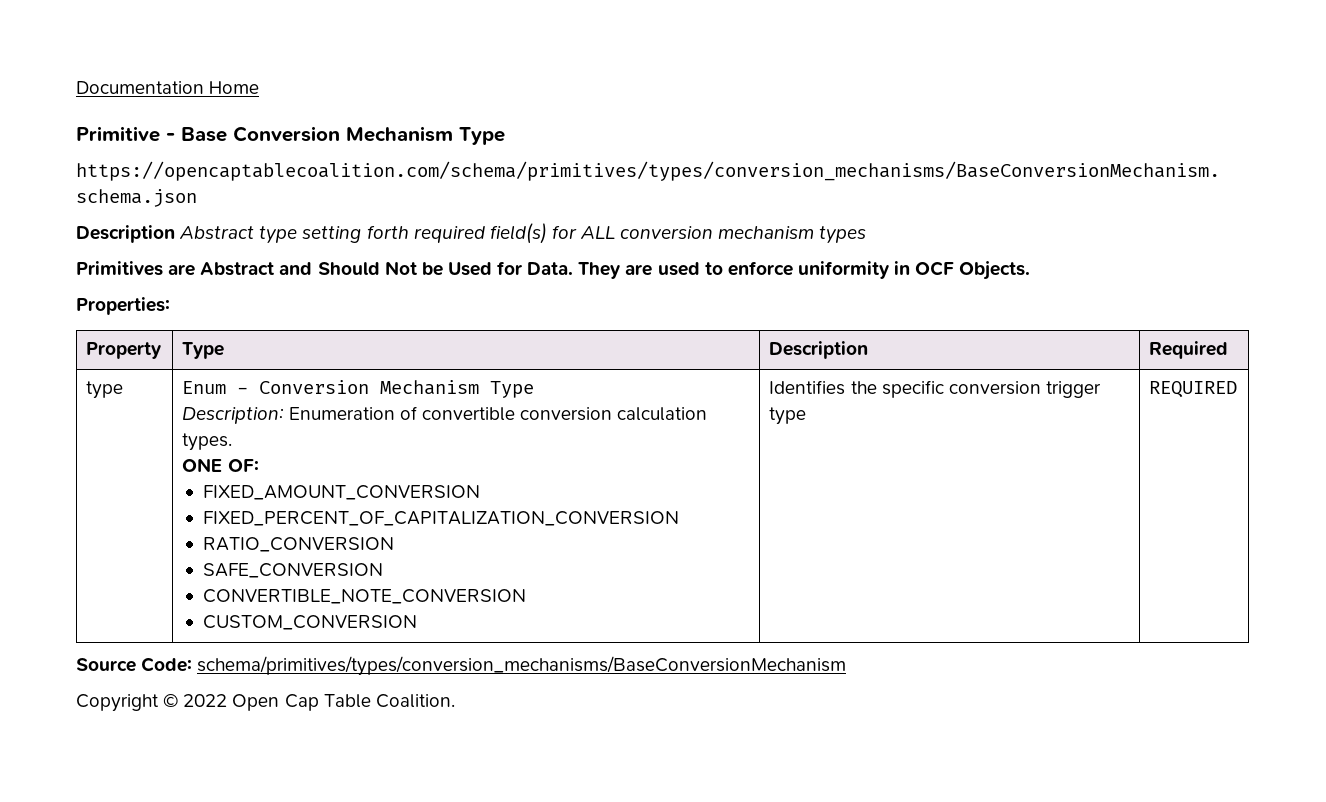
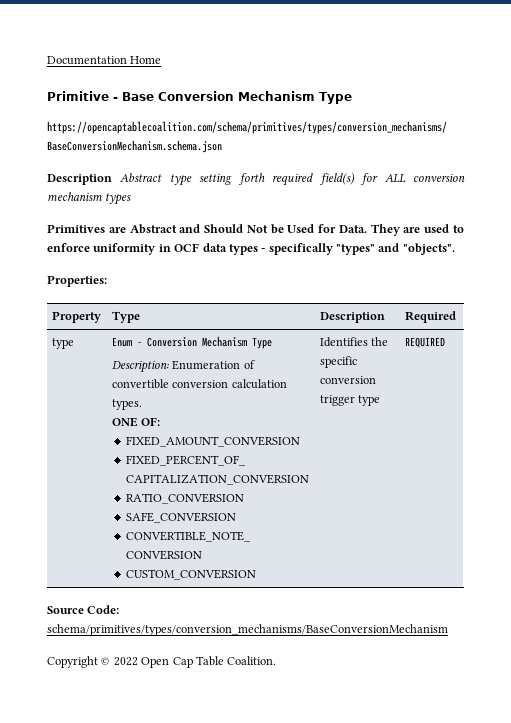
- They are used to enforce uniformity in OCF Objects.
+ They are used to enforce uniformity in OCF data types - specifically "types" and "objects".

